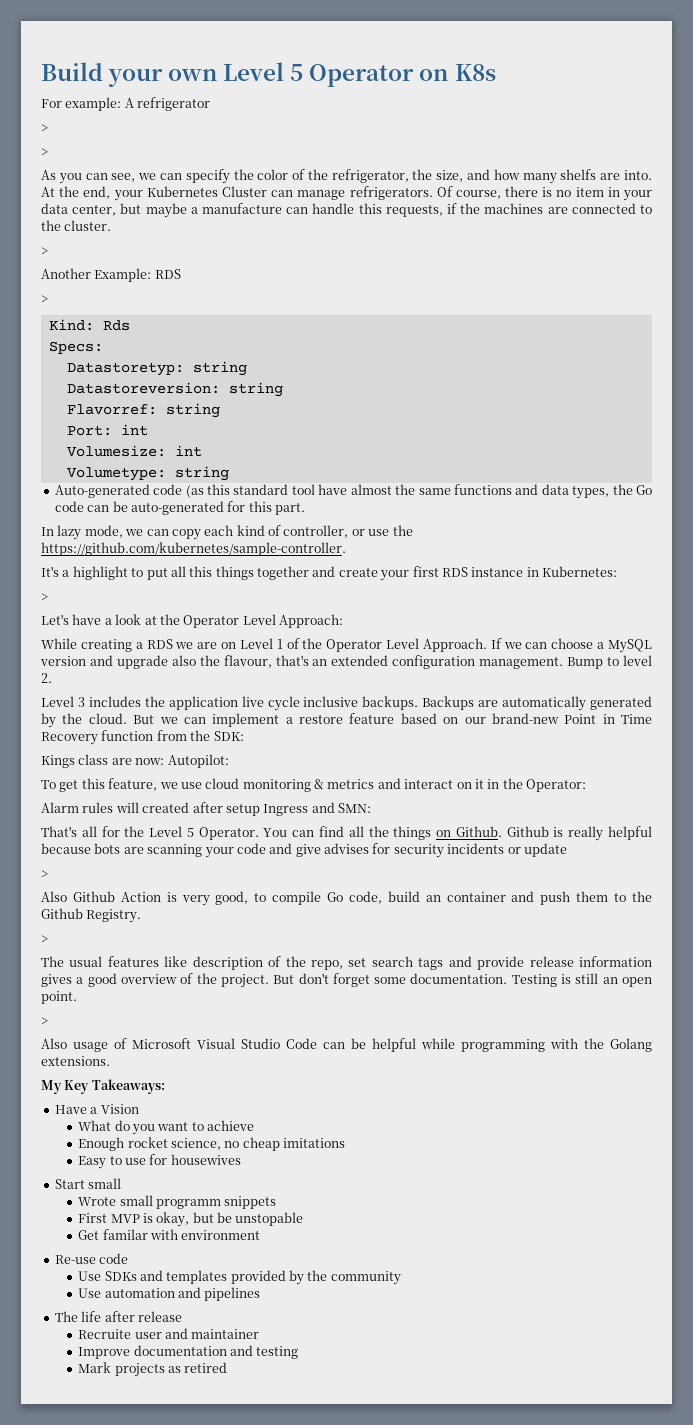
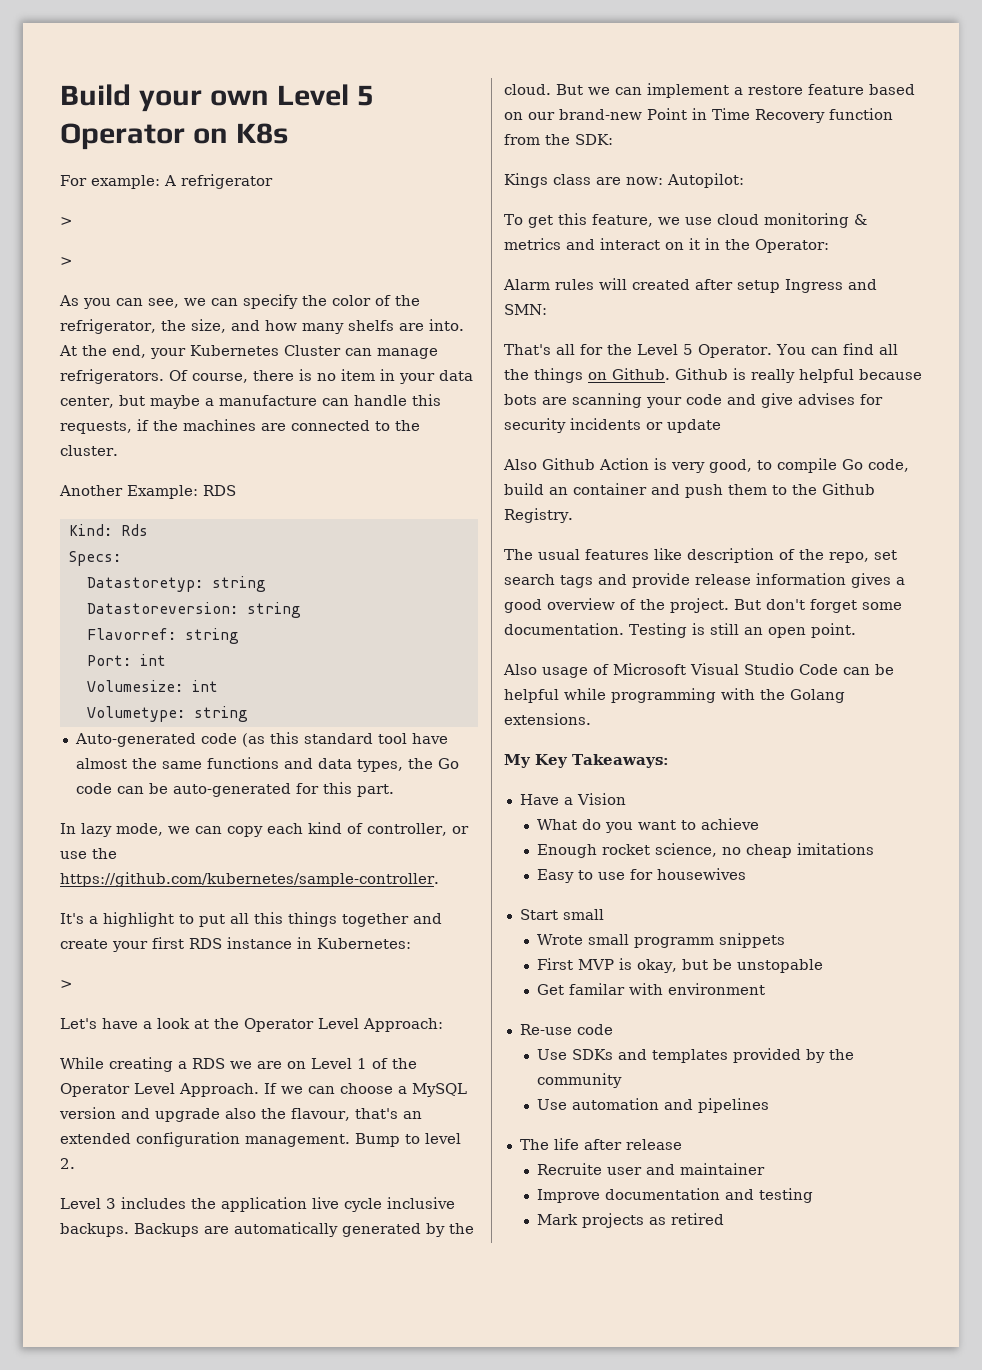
  Of course, there is no item in your data center, but maybe a manufacture can handle this requests, if the machines are connected to the cluster.
- >
  Another Example: RDS
- >
  Github is really helpful because bots are scanning your code and give advises for security incidents or update
- >
  Also Github Action is very good, to compile Go code, build an container and push them to the Github Registry.
- >
  Testing is still an open point.
- >

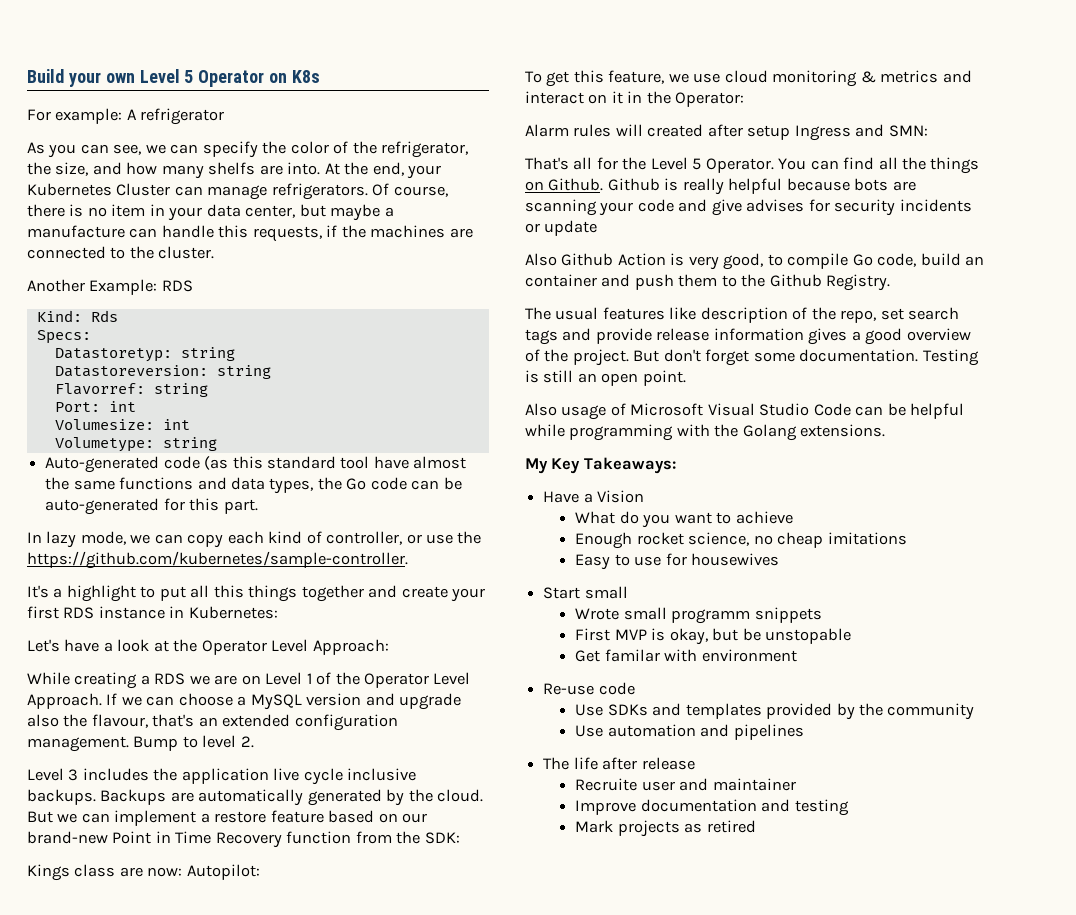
  For example: A refrigerator
- >
- >
  It's a highlight to put all this things together and create your first RDS instance in Kubernetes:
- >

